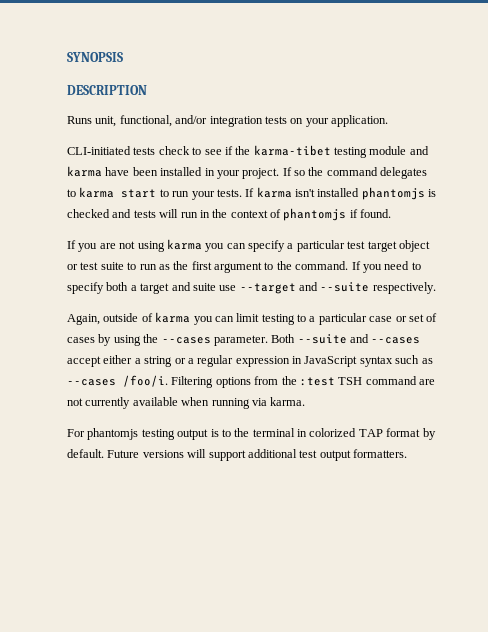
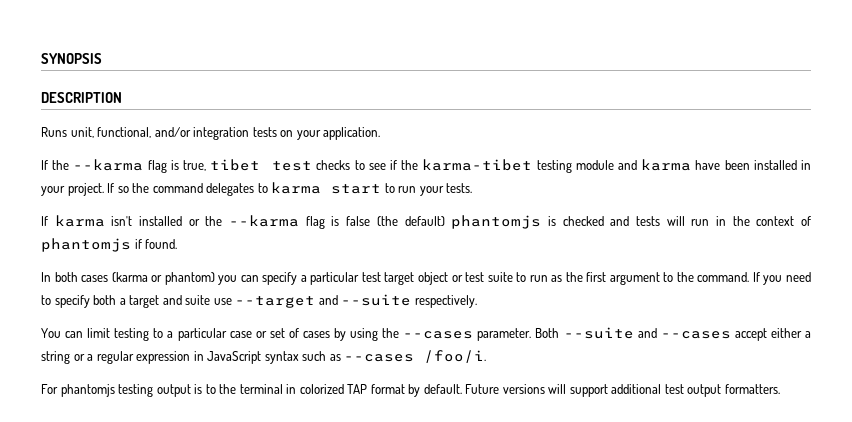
- CLI-initiated tests check to see if the karma-tibet testing module and karma have been installed in your project.
+ If the --karma flag is true, tibet test checks to see if the karma-tibet testing module and karma have been installed in your project.
- If so the command delegates to karma start to run your tests. If karma isn't installed phantomjs is checked and tests will run in the context of phantomjs if found.
+ If so the command delegates to karma start to run your tests.
+ If karma isn't installed or the --karma flag is false (the default) phantomjs is checked and tests will run in the context of phantomjs if found.
- If you are not using karma you can specify a particular test target object or test suite to run as the first argument to the command.
+ In both cases (karma or phantom) you can specify a particular test target object or test suite to run as the first argument to the command.
- Again, outside of karma you can limit testing to a particular case or set of cases by using the --cases parameter.
+ You can limit testing to a particular case or set of cases by using the --cases parameter.
- Filtering options from the :test TSH command are not currently available when running via karma.

